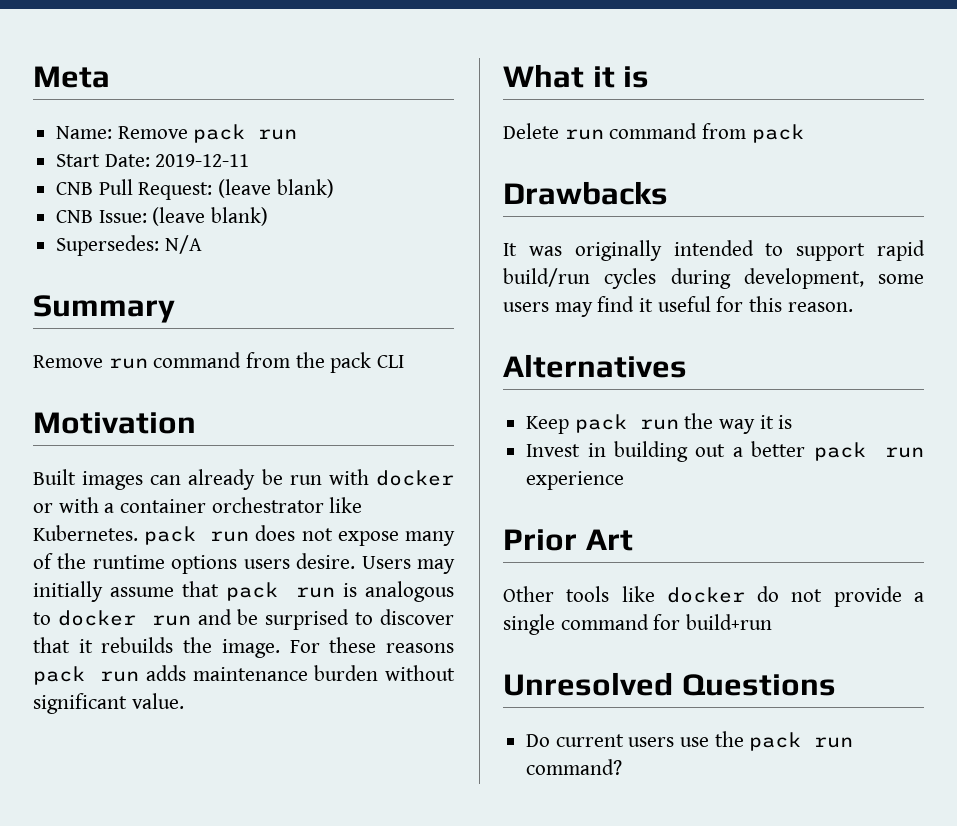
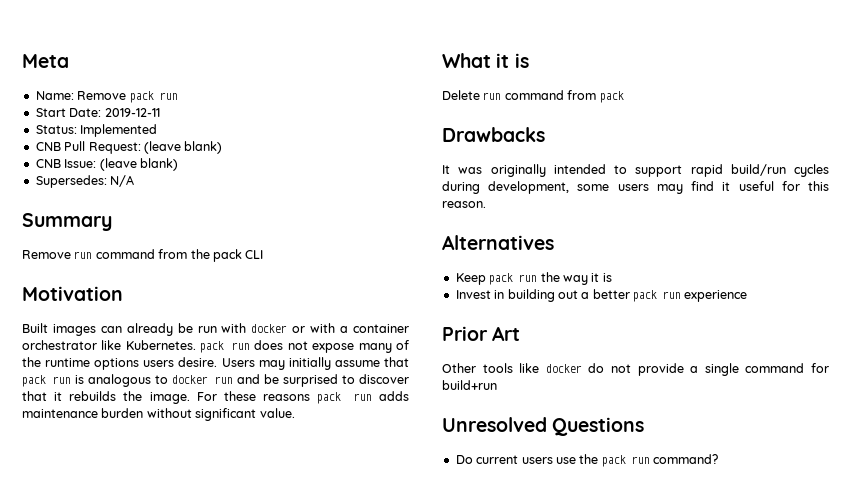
+ Status: Implemented

